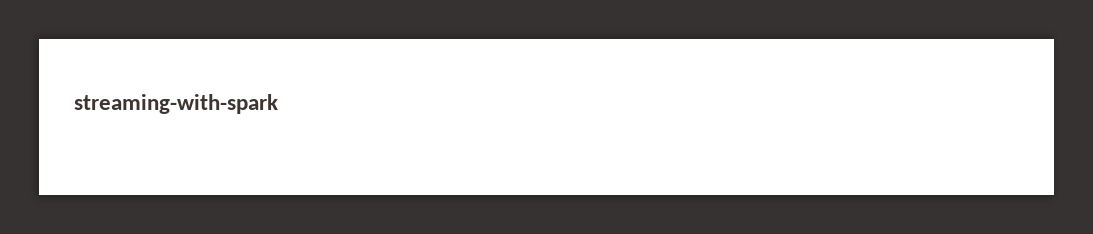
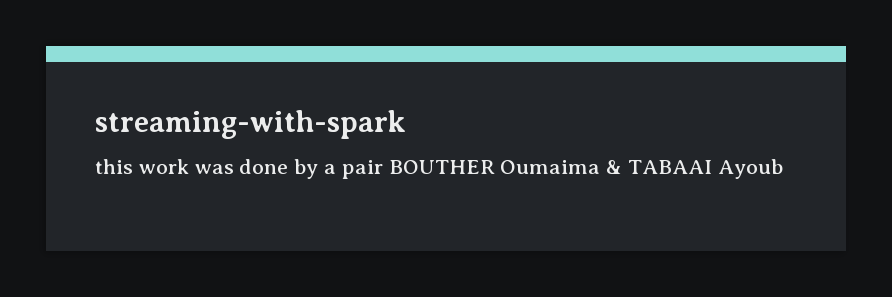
+ this work was done by a pair BOUTHER Oumaima & TABAAI Ayoub

